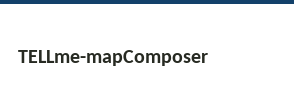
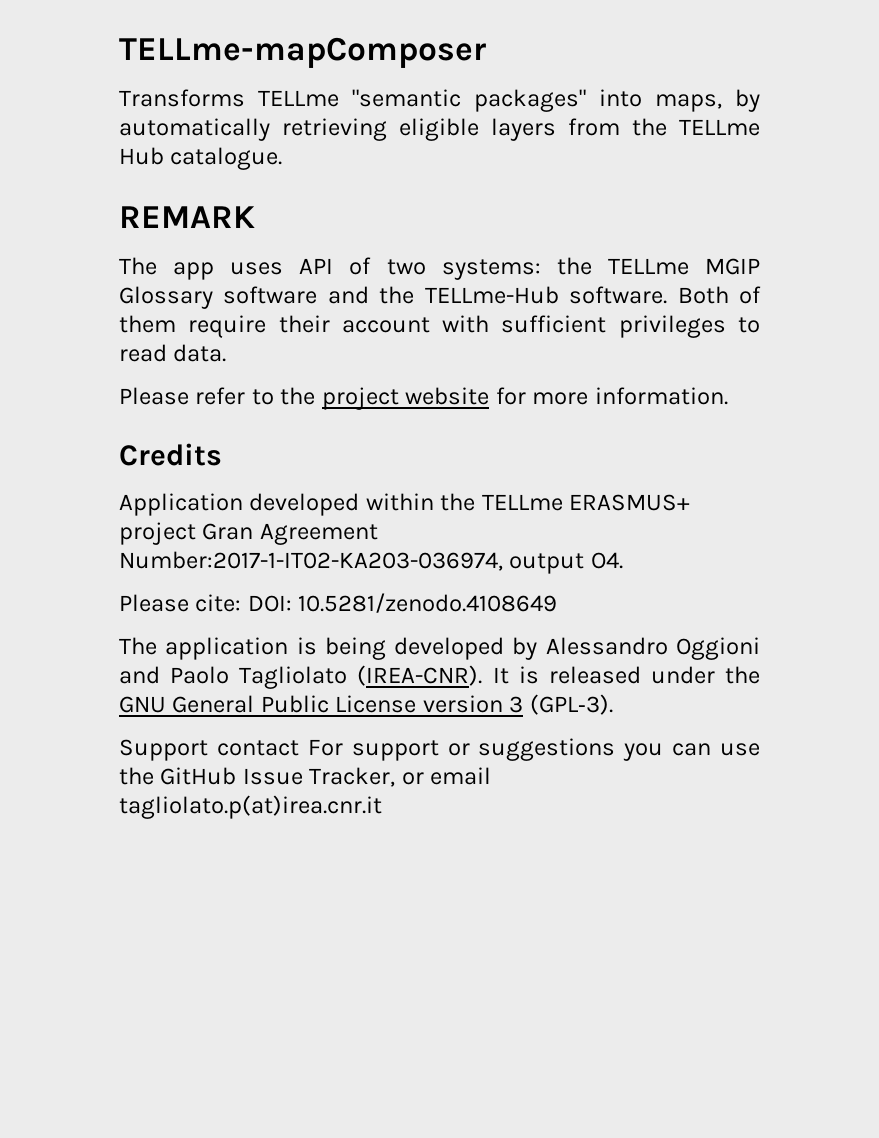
+ Transforms TELLme "semantic packages" into maps, by automatically retrieving eligible layers from the TELLme Hub catalogue.
+ REMARK
+ The app uses API of two systems: the TELLme MGIP Glossary software and the TELLme-Hub software. Both of them require their account with sufficient privileges to read data.
+ Please refer to the project website for more information.
+ Credits
+ Application developed within the TELLme ERASMUS+ project Gran Agreement Number:2017-1-IT02-KA203-036974, output O4.
+ Please cite: DOI: 10.5281/zenodo.4108649
+ The application is being developed by Alessandro Oggioni and Paolo Tagliolato (IREA-CNR). It is released under the GNU General Public License version 3 (GPL‑3).
+ Support contact For support or suggestions you can use the GitHub Issue Tracker, or email tagliolato.p(at)irea.cnr.it

